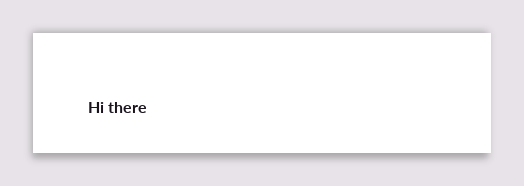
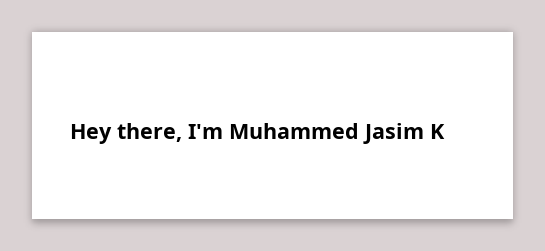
- Hi there
+ Hey there, I'm Muhammed Jasim K

